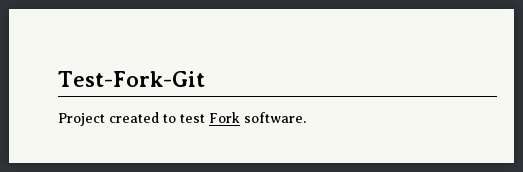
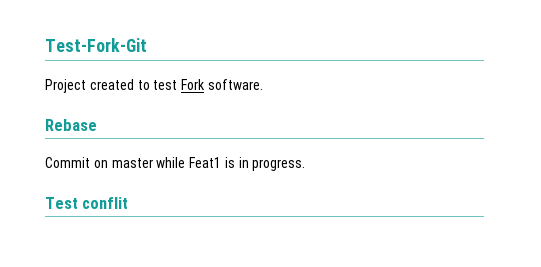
+ Rebase
+ Commit on master while Feat1 is in progress.
+ Test conflit

